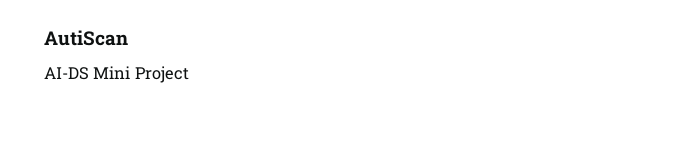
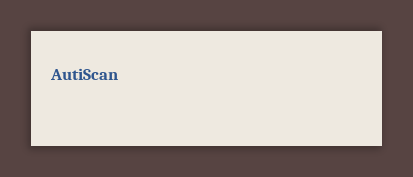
- AI-DS Mini Project

